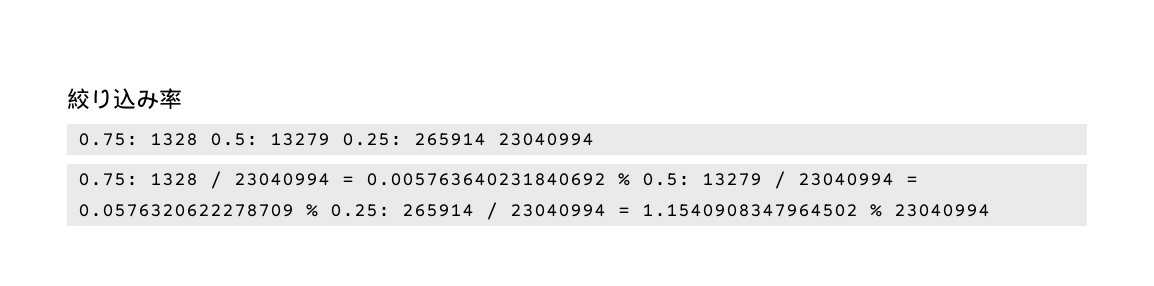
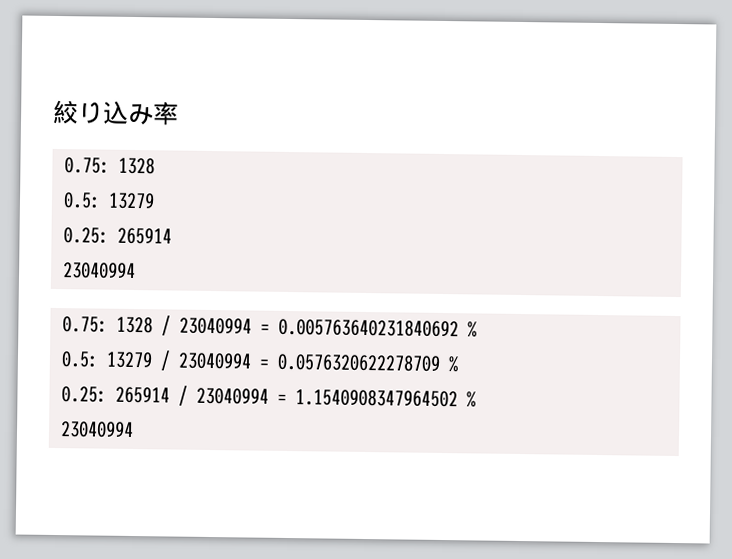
  絞り込み率
- 0.75: 1328 0.5: 13279 0.25: 265914 23040994
+ 0.75: 1328
+ 0.5: 13279
+ 0.25: 265914
+ 23040994
- 0.75: 1328 / 23040994 = 0.005763640231840692 % 0.5: 13279 / 23040994 = 0.0576320622278709 % 0.25: 265914 / 23040994 = 1.1540908347964502 % 23040994
+ 0.75: 1328 / 23040994 = 0.005763640231840692 %
+ 0.5: 13279 / 23040994 = 0.0576320622278709 %
+ 0.25: 265914 / 23040994 = 1.1540908347964502 %
+ 23040994

